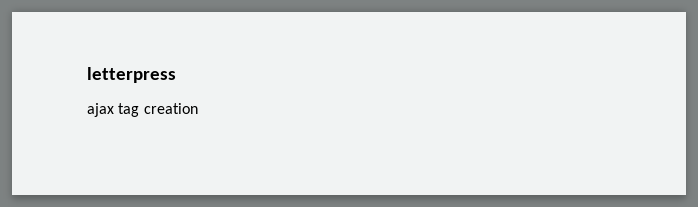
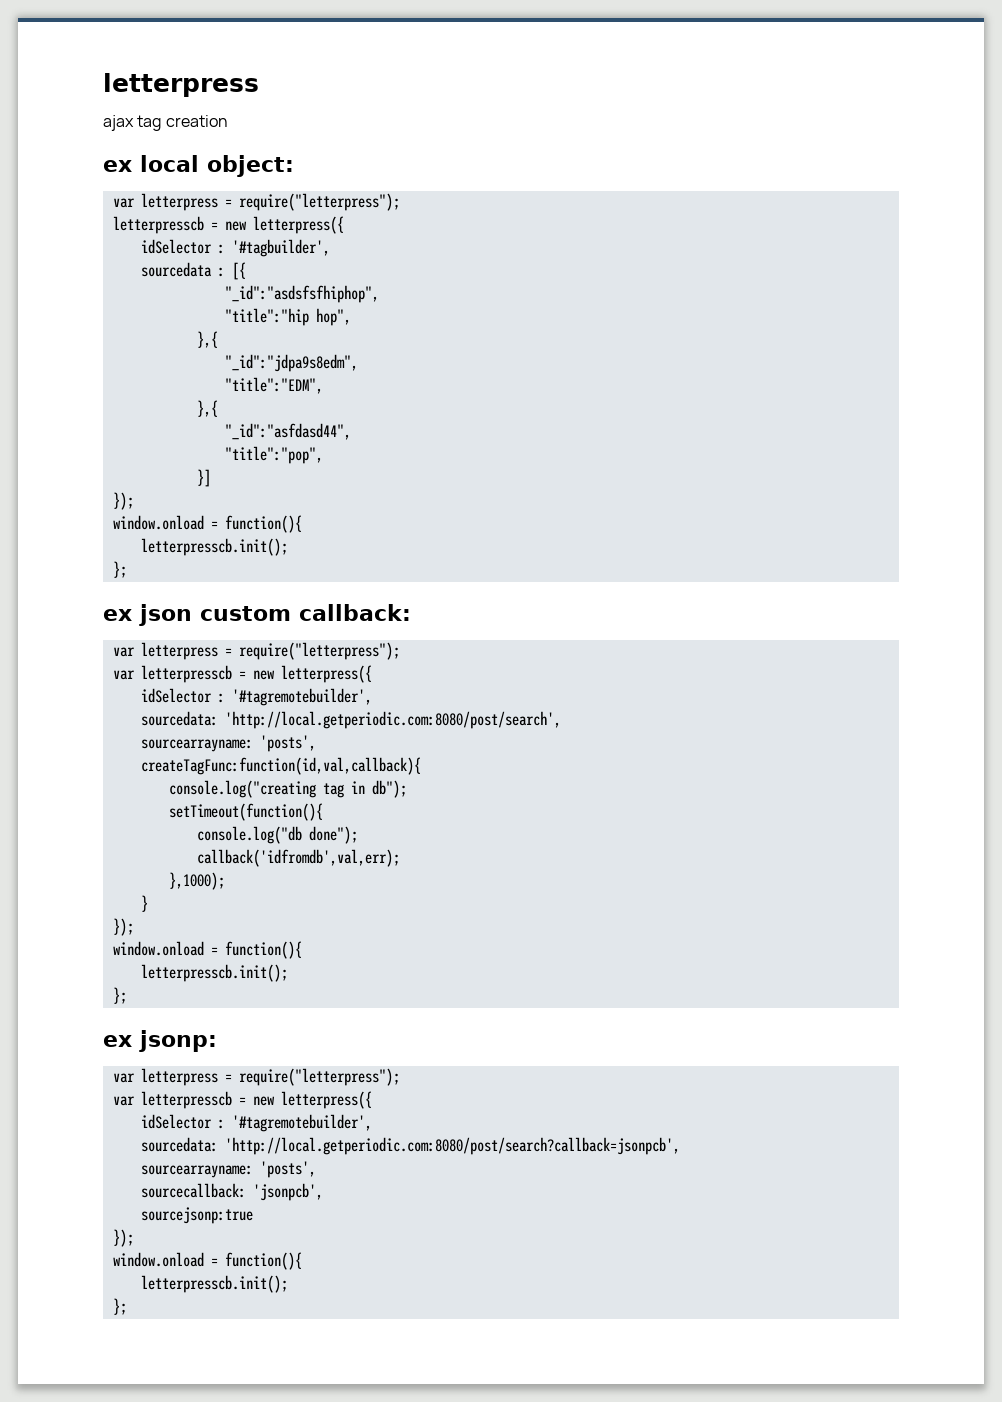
+ ex local object:
+ var letterpress = require("letterpress");
+ letterpresscb = new letterpress({
+ idSelector : '#tagbuilder',
+ sourcedata : [{
+ "_id":"asdsfsfhiphop",
+ "title":"hip hop",
+ },{
+ "_id":"jdpa9s8edm",
+ "title":"EDM",
+ },{
+ "_id":"asfdasd44",
+ "title":"pop",
+ }]
+ });
+ window.onload = function(){
+ letterpresscb.init();
+ };
+ ex json custom callback:
+ var letterpress = require("letterpress");
+ var letterpresscb = new letterpress({
+ idSelector : '#tagremotebuilder',
+ sourcedata: 'http://local.getperiodic.com:8080/post/search',
+ sourcearrayname: 'posts',
+ createTagFunc:function(id,val,callback){
+ console.log("creating tag in db");
+ setTimeout(function(){
+ console.log("db done");
+ callback('idfromdb',val,err);
+ },1000);
+ }
+ });
+ window.onload = function(){
+ letterpresscb.init();
+ };
+ ex jsonp:
+ var letterpress = require("letterpress");
+ var letterpresscb = new letterpress({
+ idSelector : '#tagremotebuilder',
+ sourcedata: 'http://local.getperiodic.com:8080/post/search?callback=jsonpcb',
+ sourcearrayname: 'posts',
+ sourcecallback: 'jsonpcb',
+ sourcejsonp:true
+ });
+ window.onload = function(){
+ letterpresscb.init();
+ };

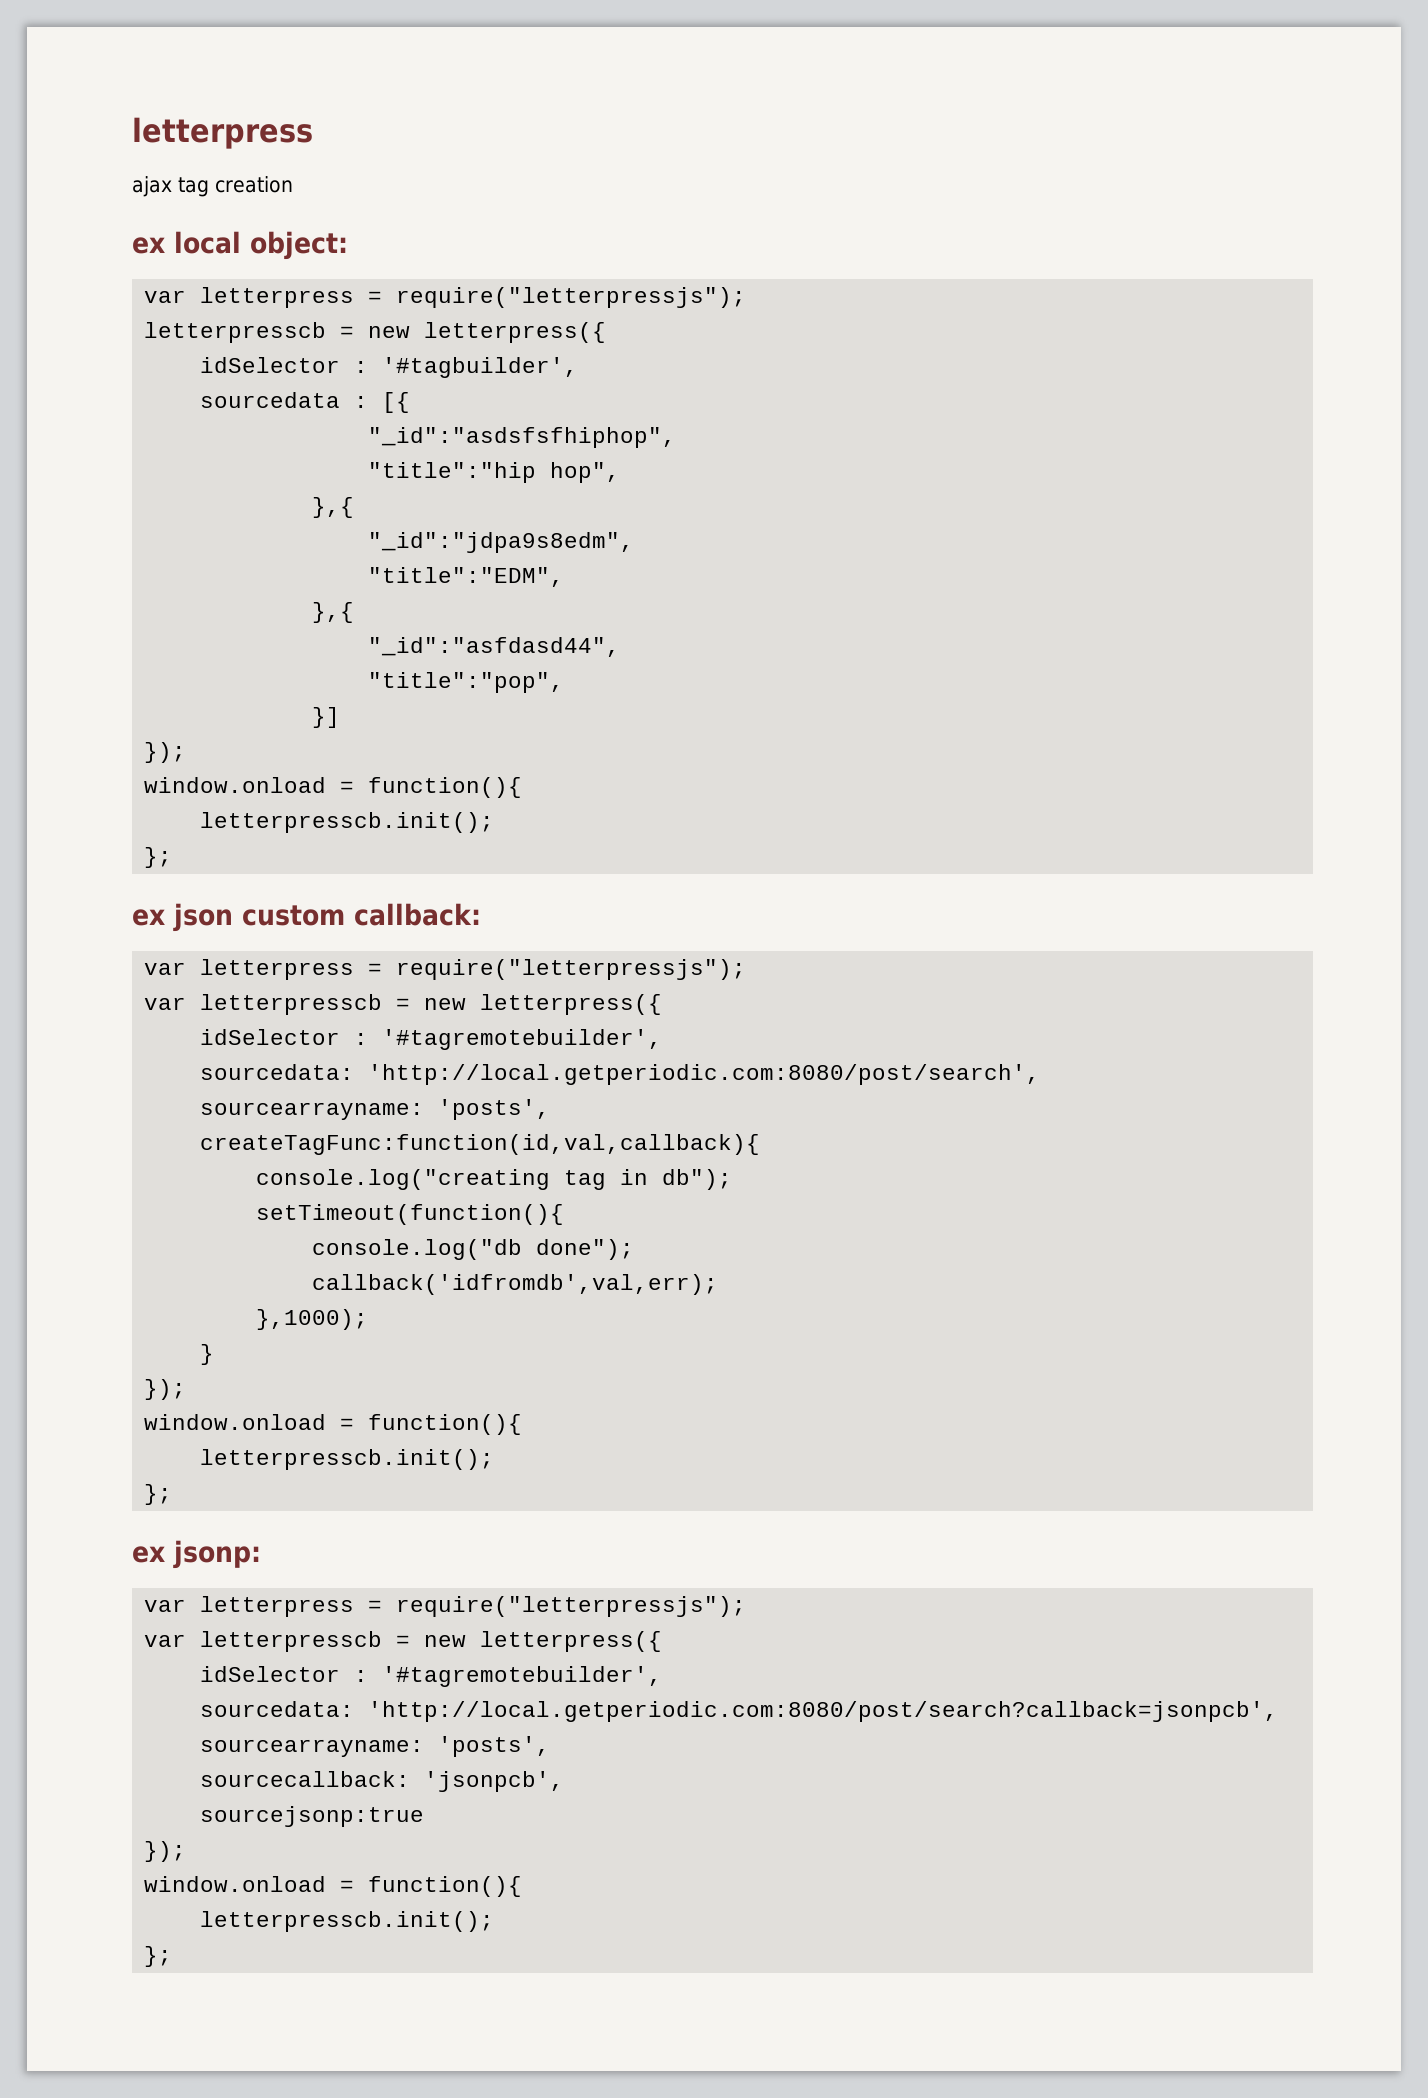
  ex local object:
- var letterpress = require("letterpress");
+ var letterpress = require("letterpressjs");
  ex json custom callback:
- var letterpress = require("letterpress");
+ var letterpress = require("letterpressjs");
  ex jsonp:
- var letterpress = require("letterpress");
+ var letterpress = require("letterpressjs");

